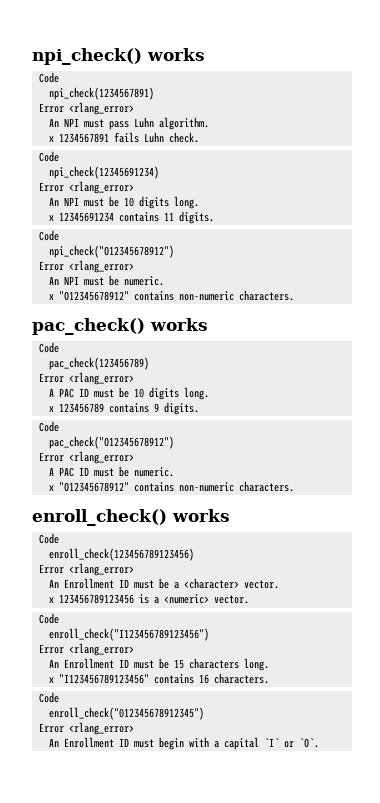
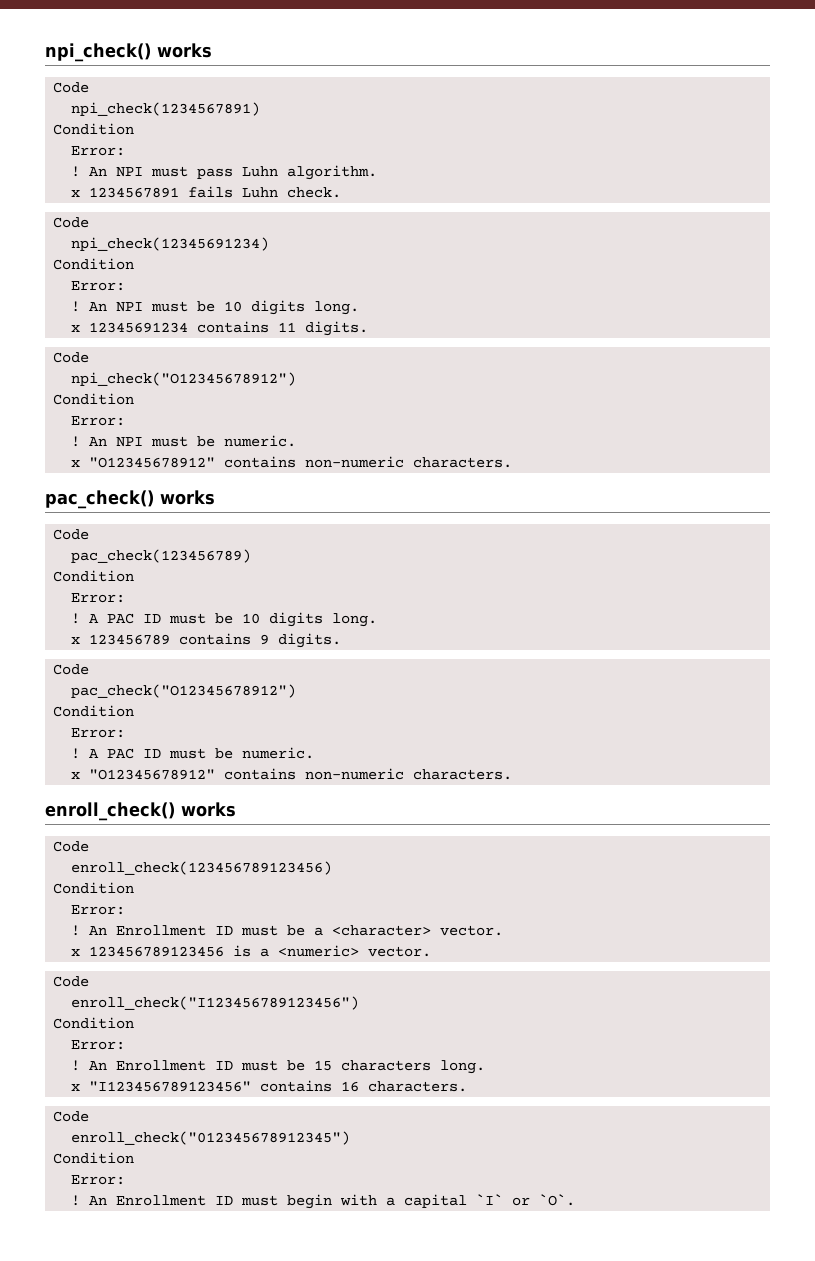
  npi_check(1234567891)
- Error <rlang_error>
- An NPI must pass Luhn algorithm.
+ Condition
+ Error:
+ ! An NPI must pass Luhn algorithm.
  npi_check(12345691234)
- Error <rlang_error>
- An NPI must be 10 digits long.
+ Condition
+ Error:
+ ! An NPI must be 10 digits long.
  npi_check("O12345678912")
- Error <rlang_error>
- An NPI must be numeric.
+ Condition
+ Error:
+ ! An NPI must be numeric.
  pac_check(123456789)
- Error <rlang_error>
- A PAC ID must be 10 digits long.
+ Condition
+ Error:
+ ! A PAC ID must be 10 digits long.
  pac_check("O12345678912")
- Error <rlang_error>
- A PAC ID must be numeric.
+ Condition
+ Error:
+ ! A PAC ID must be numeric.
  enroll_check(123456789123456)
- Error <rlang_error>
- An Enrollment ID must be a <character> vector.
+ Condition
+ Error:
+ ! An Enrollment ID must be a <character> vector.
  enroll_check("I123456789123456")
- Error <rlang_error>
- An Enrollment ID must be 15 characters long.
+ Condition
+ Error:
+ ! An Enrollment ID must be 15 characters long.
  enroll_check("012345678912345")
- Error <rlang_error>
- An Enrollment ID must begin with a capital `I` or `O`.
+ Condition
+ Error:
+ ! An Enrollment ID must begin with a capital `I` or `O`.

